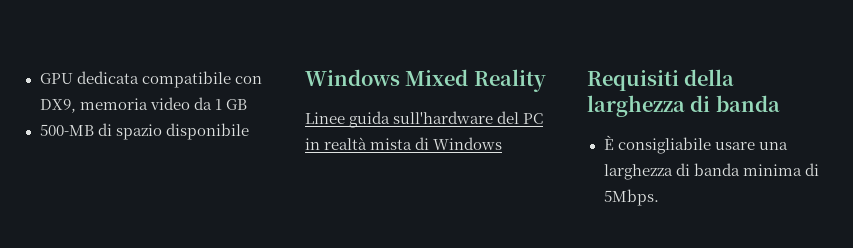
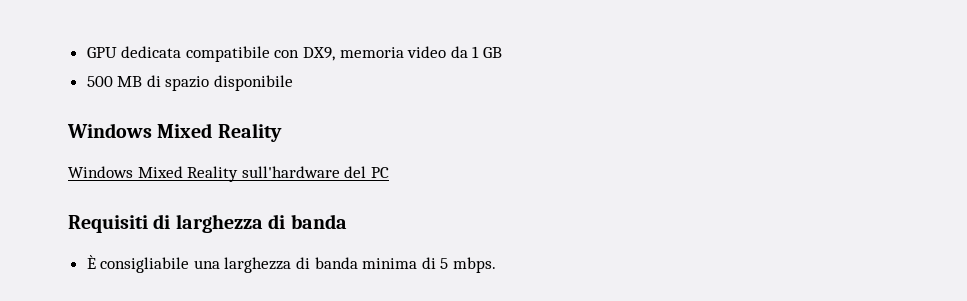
- 500-MB di spazio disponibile
+ 500 MB di spazio disponibile
- Linee guida sull'hardware del PC in realtà mista di Windows
+ Windows Mixed Reality sull'hardware del PC
- Requisiti della larghezza di banda
+ Requisiti di larghezza di banda
- È consigliabile usare una larghezza di banda minima di 5Mbps.
+ È consigliabile una larghezza di banda minima di 5 mbps.

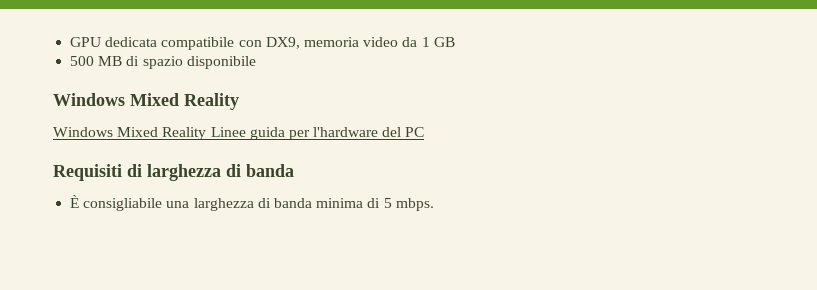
- Windows Mixed Reality sull'hardware del PC
+ Windows Mixed Reality Linee guida per l'hardware del PC

